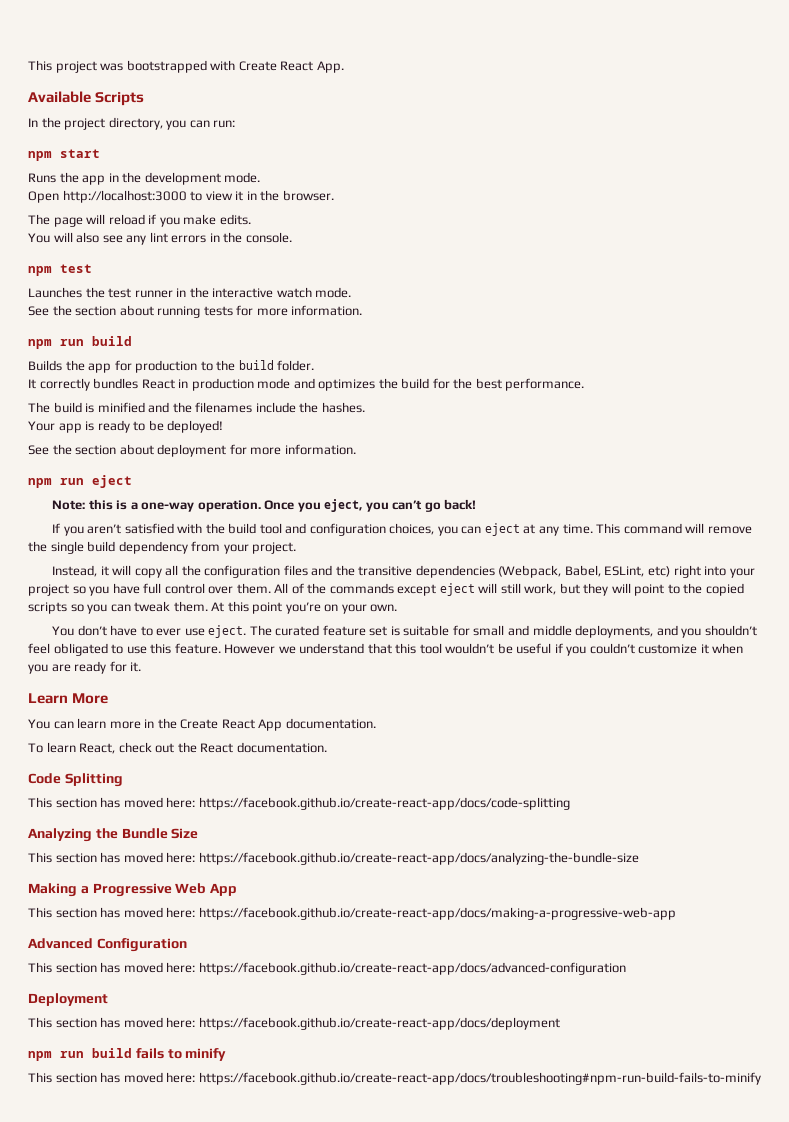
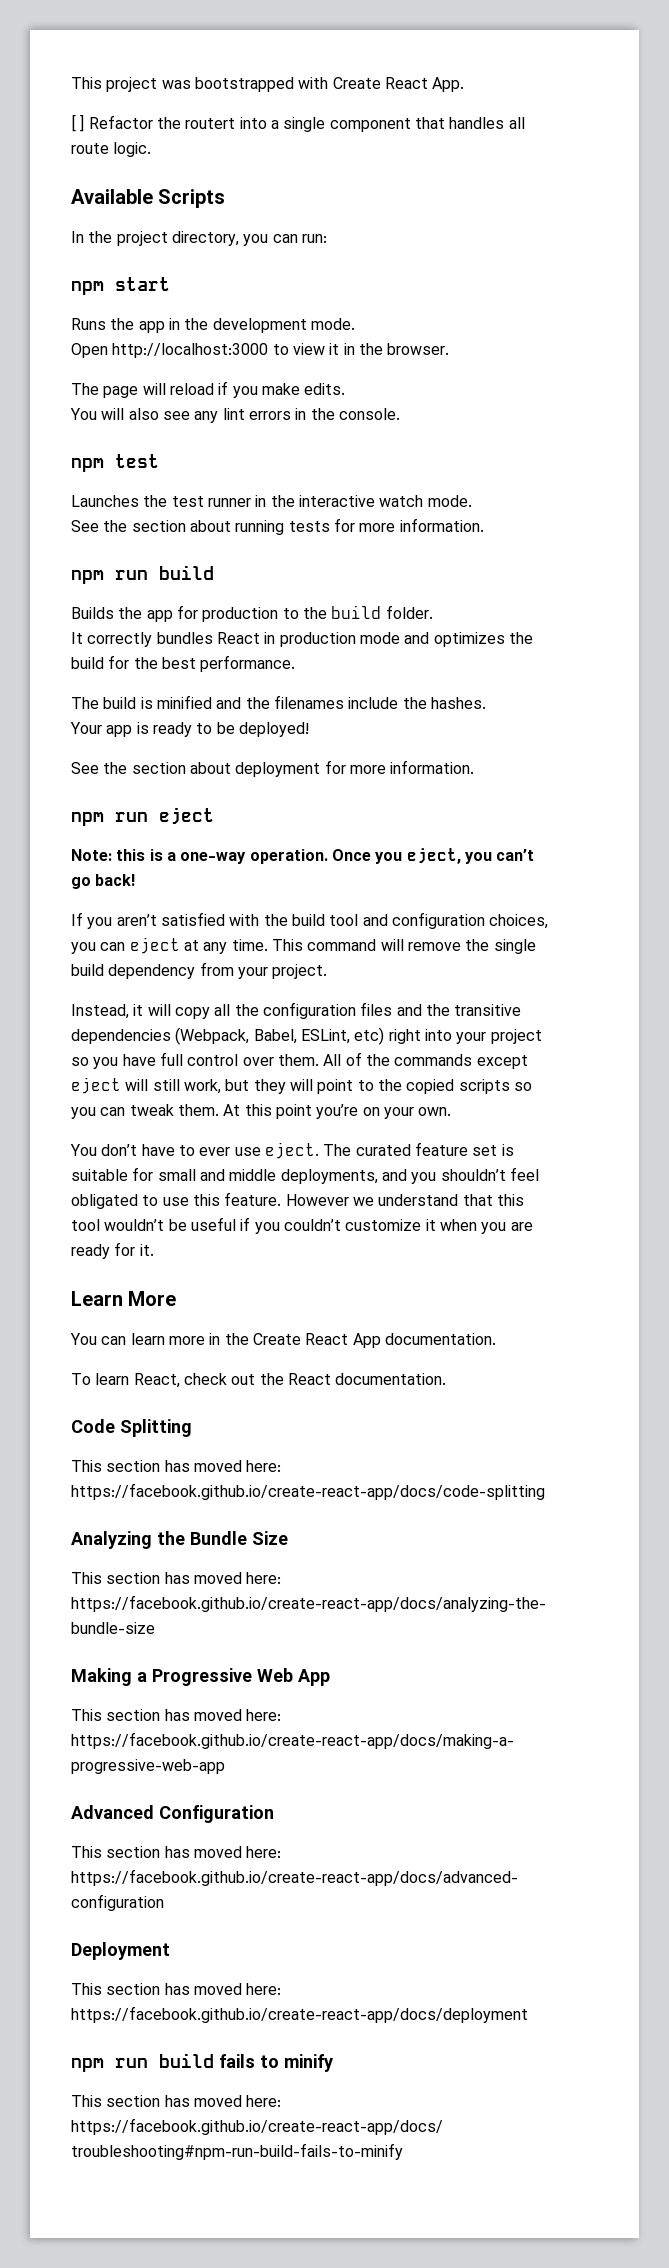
+ [ ] Refactor the routert into a single component that handles all route logic.

